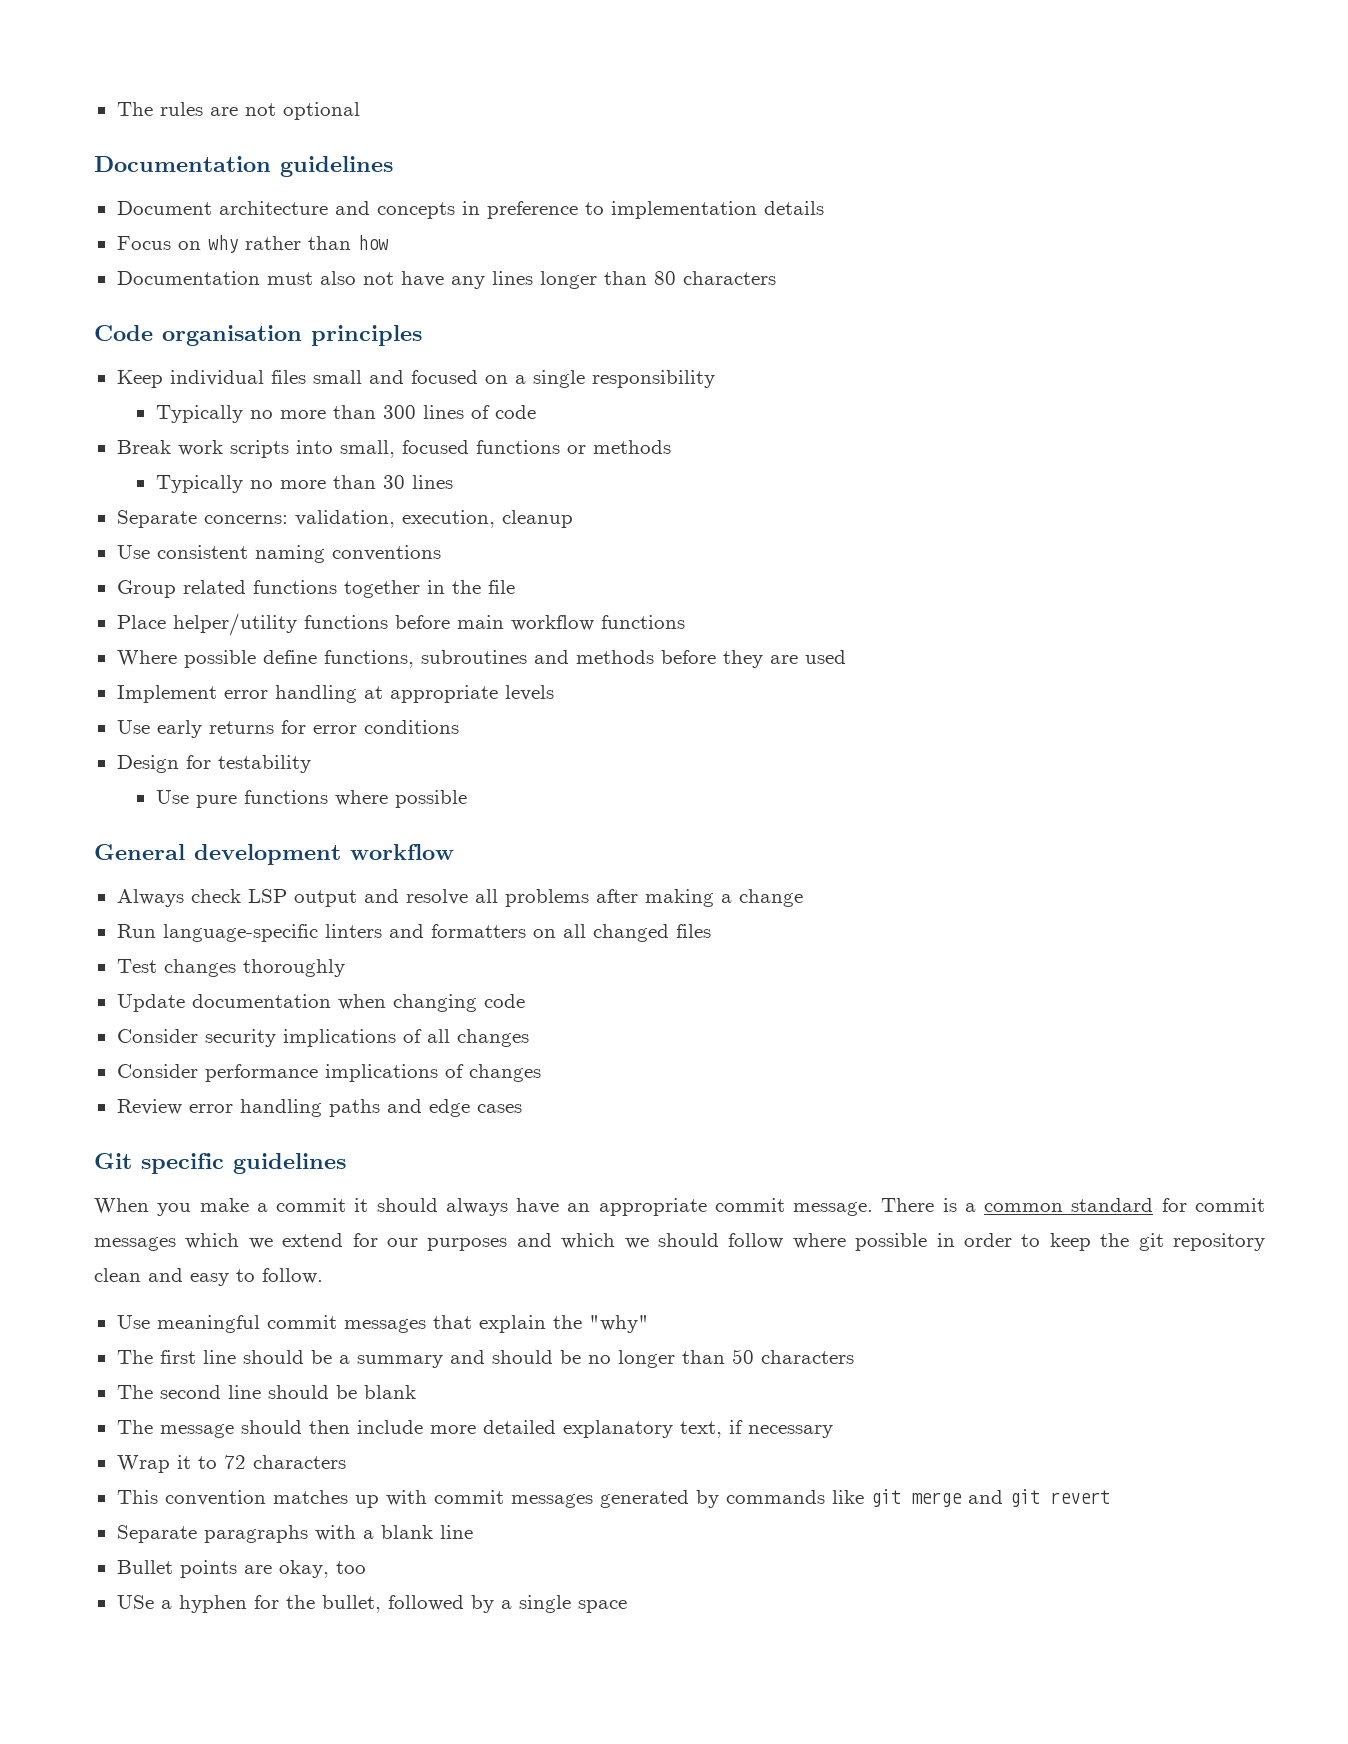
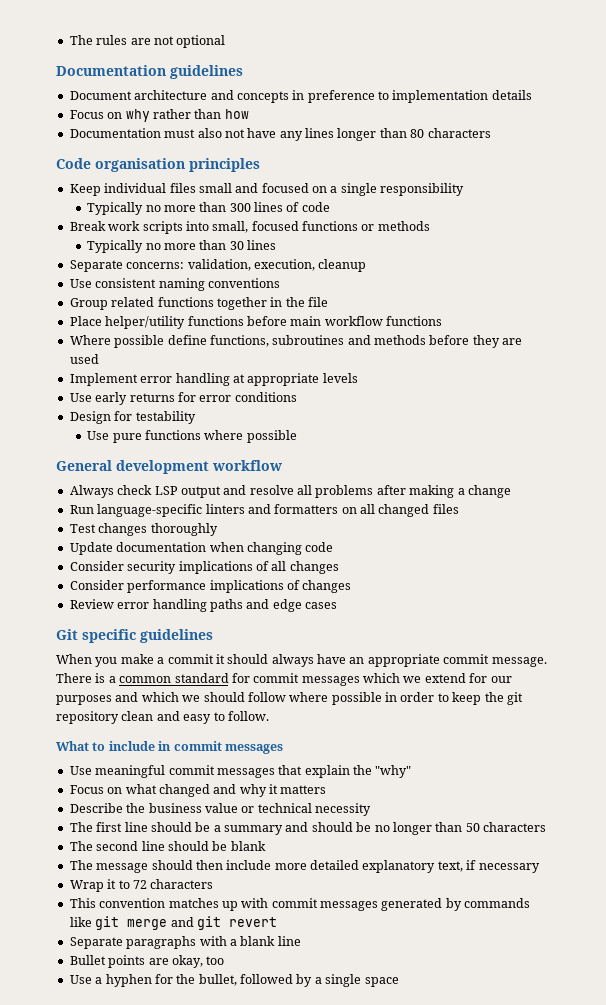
+ What to include in commit messages
+ Focus on what changed and why it matters
+ Describe the business value or technical necessity
- USe a hyphen for the bullet, followed by a single space
+ Use a hyphen for the bullet, followed by a single space

